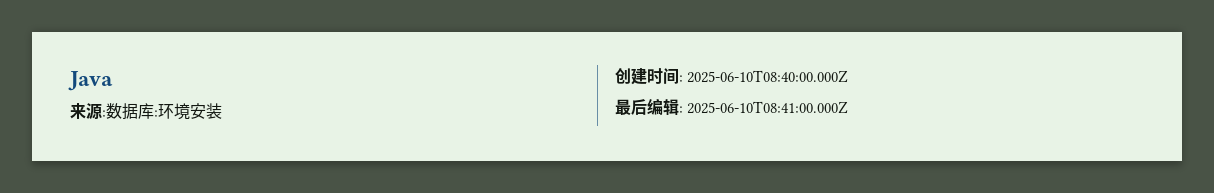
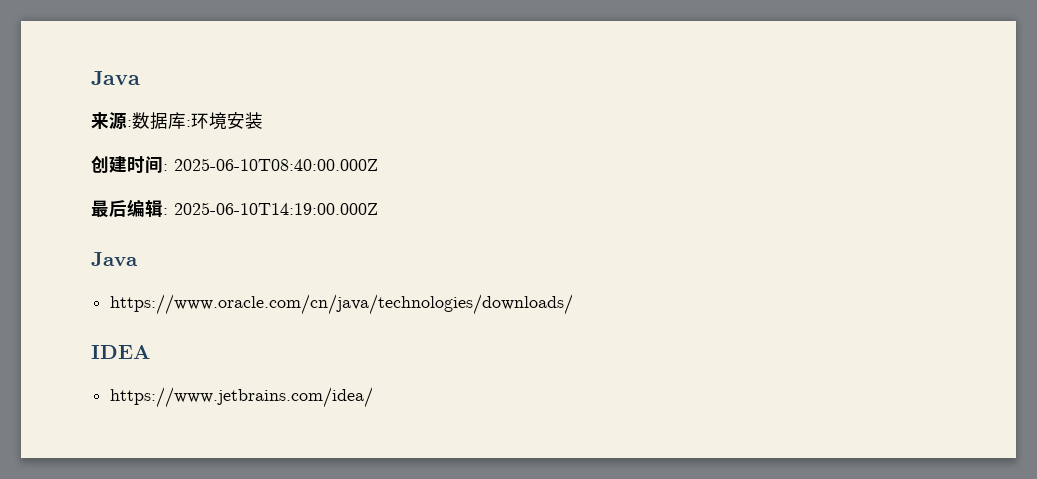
- 最后编辑: 2025-06-10T08:41:00.000Z
+ 最后编辑: 2025-06-10T14:19:00.000Z
+ Java
+ https://www.oracle.com/cn/java/technologies/downloads/
+ IDEA
+ https://www.jetbrains.com/idea/

